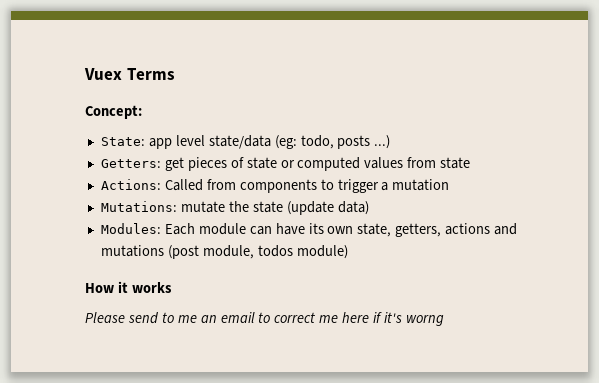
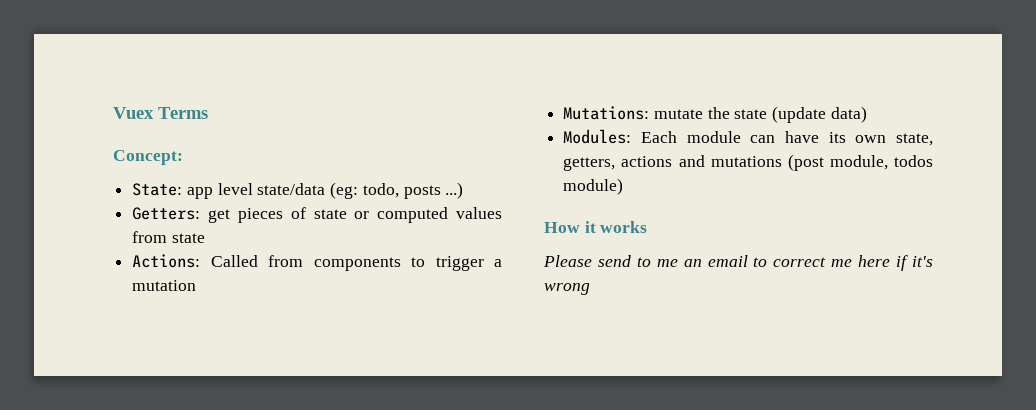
- Please send to me an email to correct me here if it's worng
+ Please send to me an email to correct me here if it's wrong

